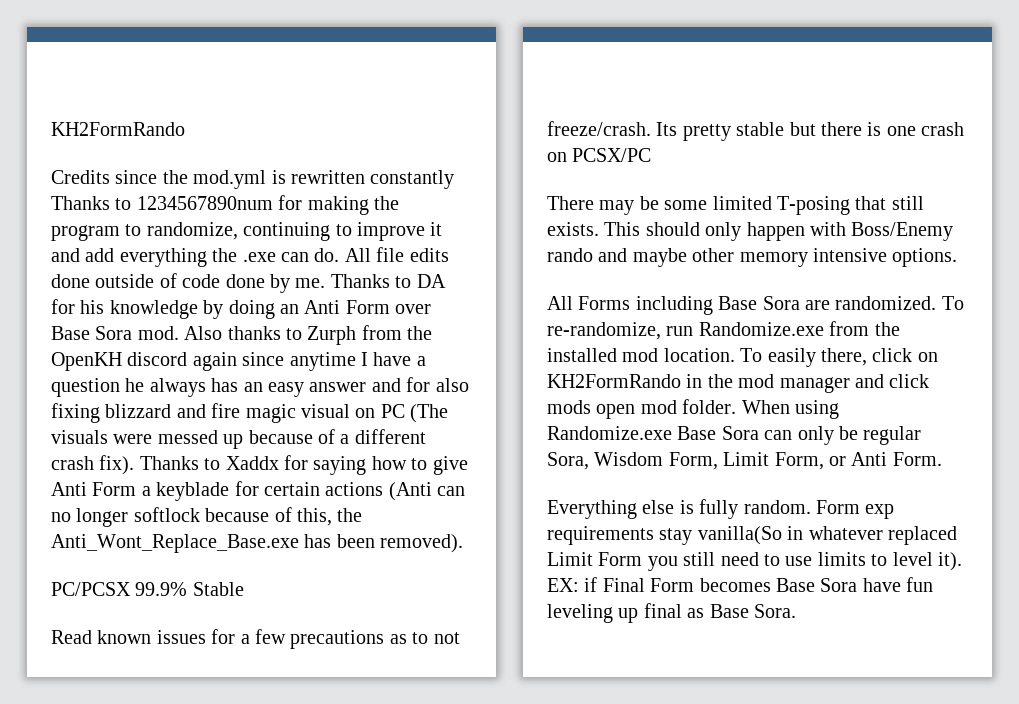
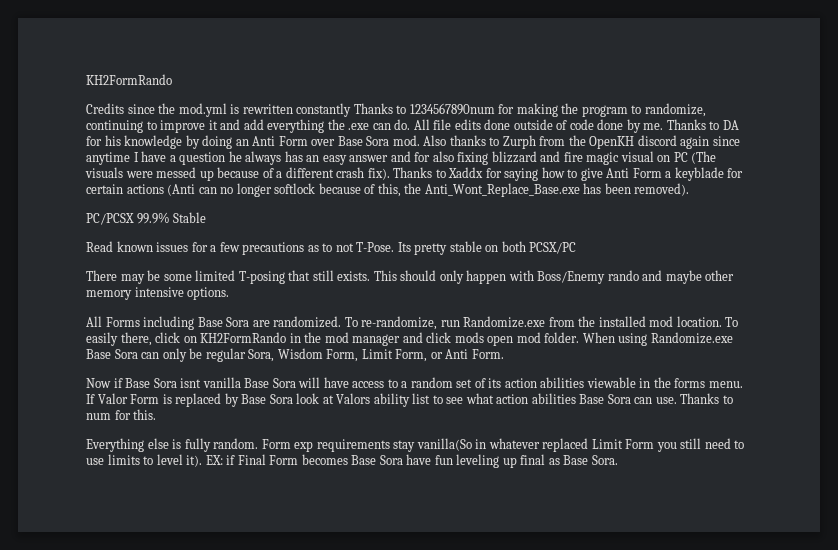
- Read known issues for a few precautions as to not freeze/crash.
+ Read known issues for a few precautions as to not T-Pose.
- Its pretty stable but there is one crash on PCSX/PC
+ Its pretty stable on both PCSX/PC
+ Now if Base Sora isnt vanilla Base Sora will have access to a random set of its action abilities viewable in the forms menu. If Valor Form is replaced by Base Sora look at Valors ability list to see what action abilities Base Sora can use. Thanks to num for this.

